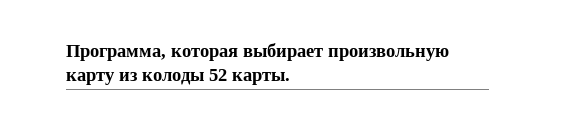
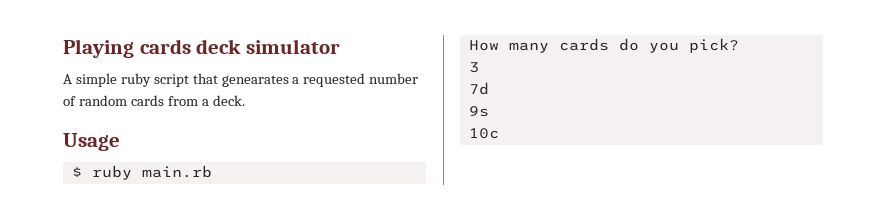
- Программа, которая выбирает произвольную карту из колоды 52 карты.
+ Playing cards deck simulator
+ A simple ruby script that genearates a requested number of random cards from a deck.
+ Usage
+ $ ruby main.rb
+ How many cards do you pick?
+ 3
+ 7d
+ 9s
+ 10c

